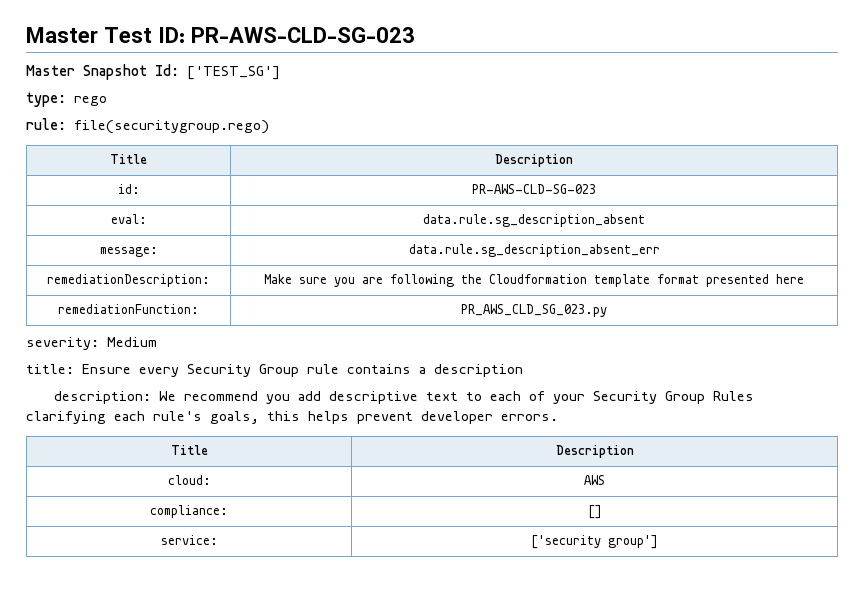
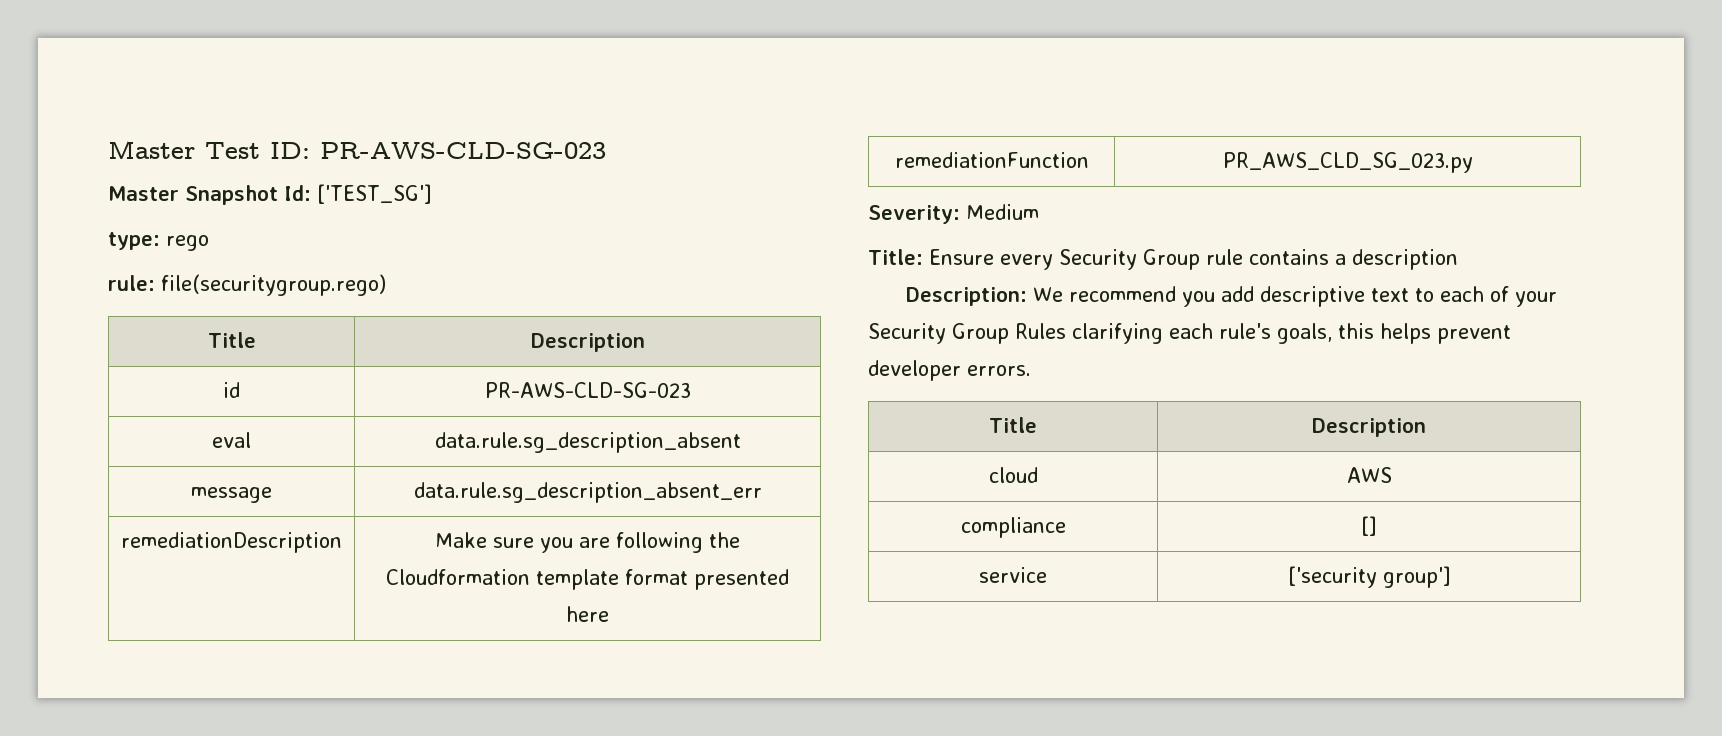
- id: | PR-AWS-CLD-SG-023
- eval: | data.rule.sg_description_absent
+ id | PR-AWS-CLD-SG-023
+ eval | data.rule.sg_description_absent
- message: | data.rule.sg_description_absent_err
+ message | data.rule.sg_description_absent_err
- remediationDescription: | Make sure you are following the Cloudformation template format presented here
+ remediationDescription | Make sure you are following the Cloudformation template format presented here
- remediationFunction: | PR_AWS_CLD_SG_023.py
+ remediationFunction | PR_AWS_CLD_SG_023.py
- severity: Medium
+ Severity: Medium
- title: Ensure every Security Group rule contains a description
+ Title: Ensure every Security Group rule contains a description
- description: We recommend you add descriptive text to each of your Security Group Rules clarifying each rule's goals, this helps prevent developer errors.
+ Description: We recommend you add descriptive text to each of your Security Group Rules clarifying each rule's goals, this helps prevent developer errors.
- cloud: | AWS
+ cloud | AWS
- compliance: | []
+ compliance | []
- service: | ['security group']
+ service | ['security group']

